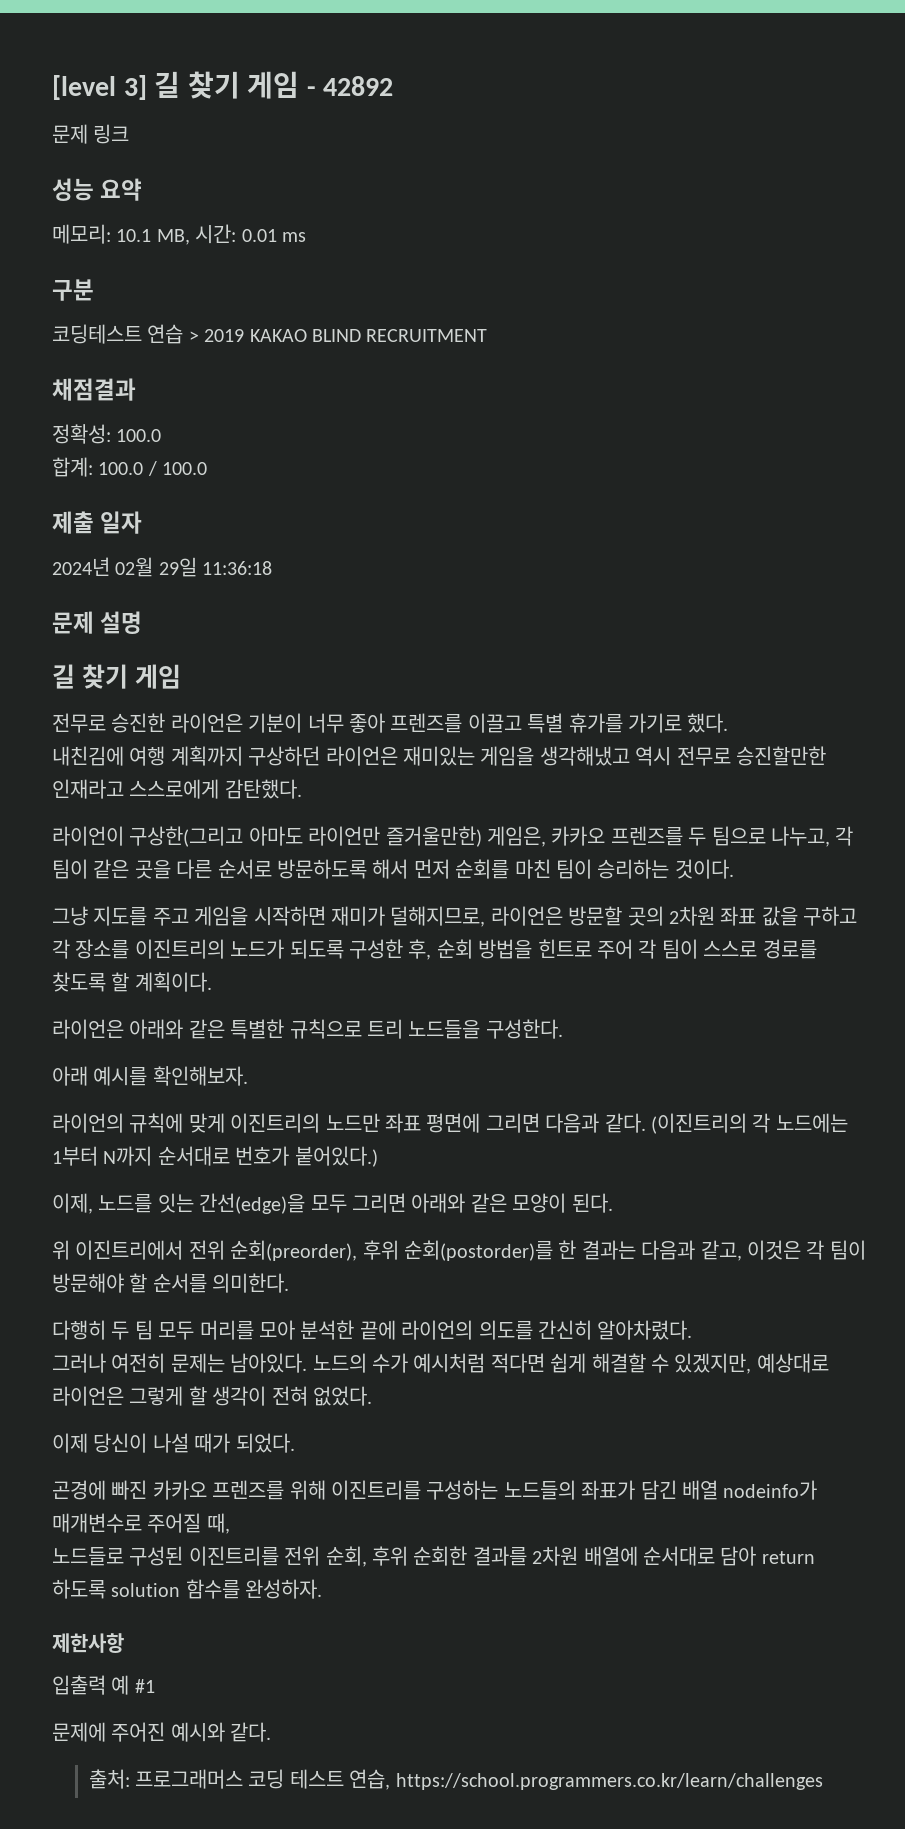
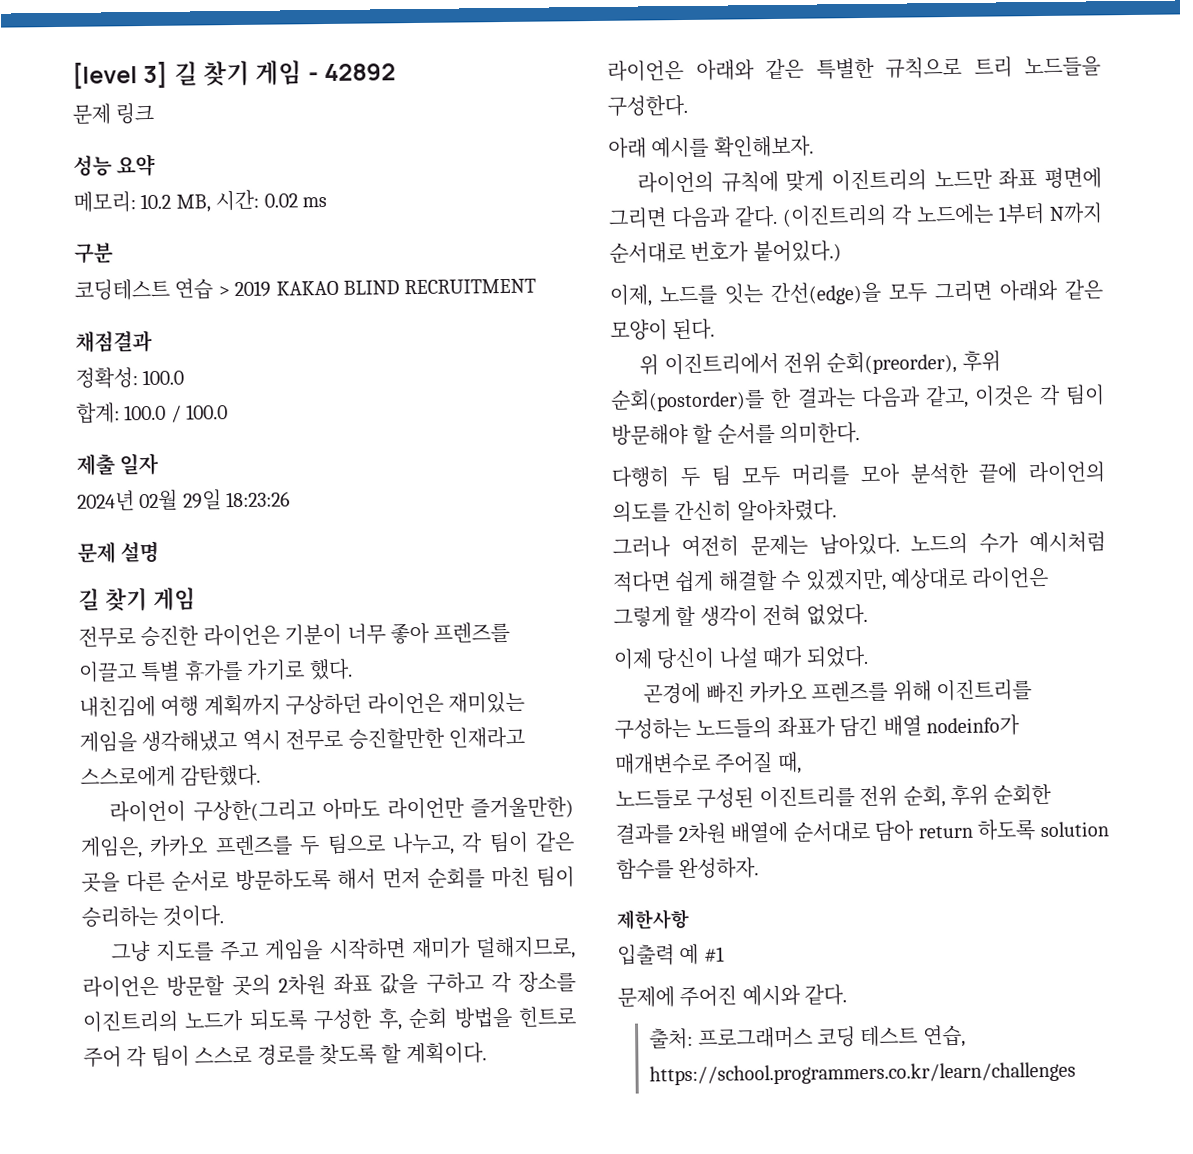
- 메모리: 10.1 MB, 시간: 0.01 ms
+ 메모리: 10.2 MB, 시간: 0.02 ms
- 2024년 02월 29일 11:36:18
+ 2024년 02월 29일 18:23:26

